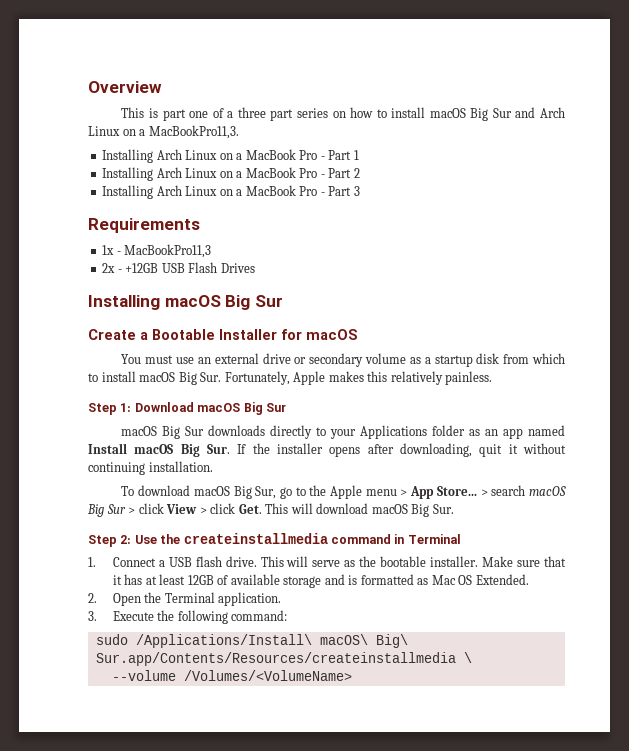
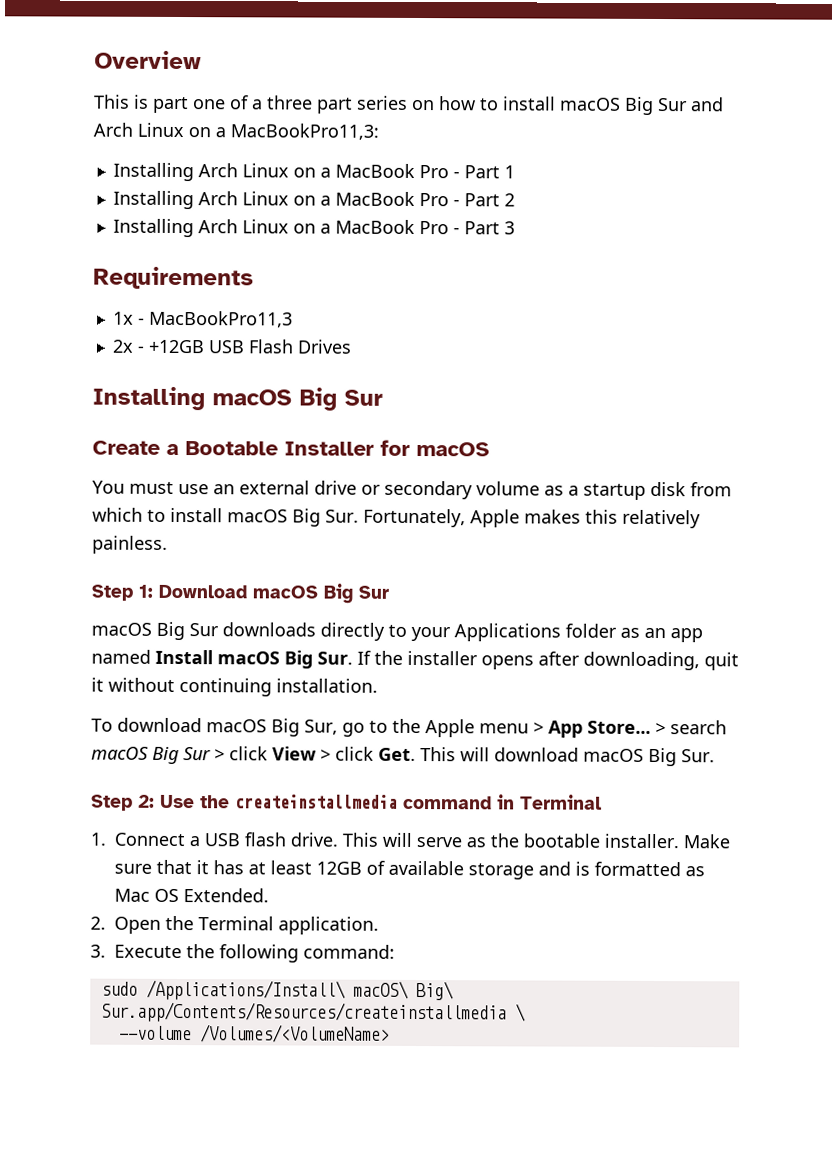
- This is part one of a three part series on how to install macOS Big Sur and Arch Linux on a MacBookPro11,3.
+ This is part one of a three part series on how to install macOS Big Sur and Arch Linux on a MacBookPro11,3:

